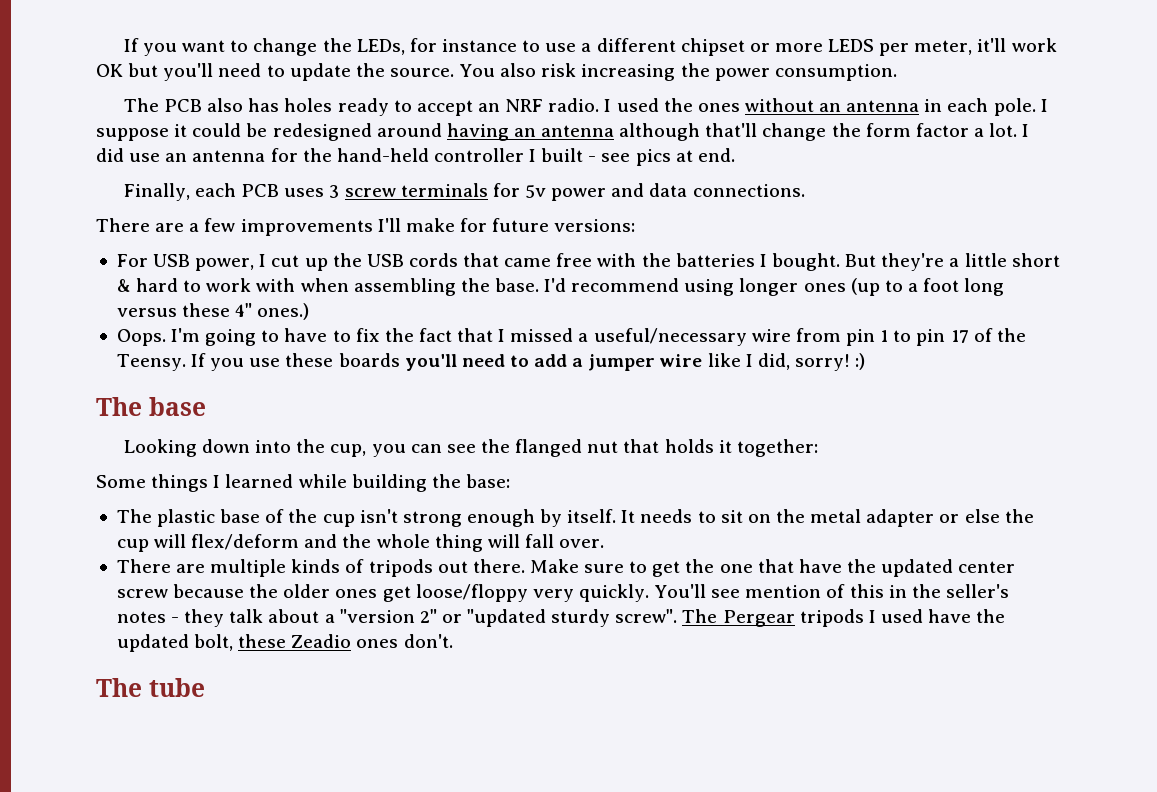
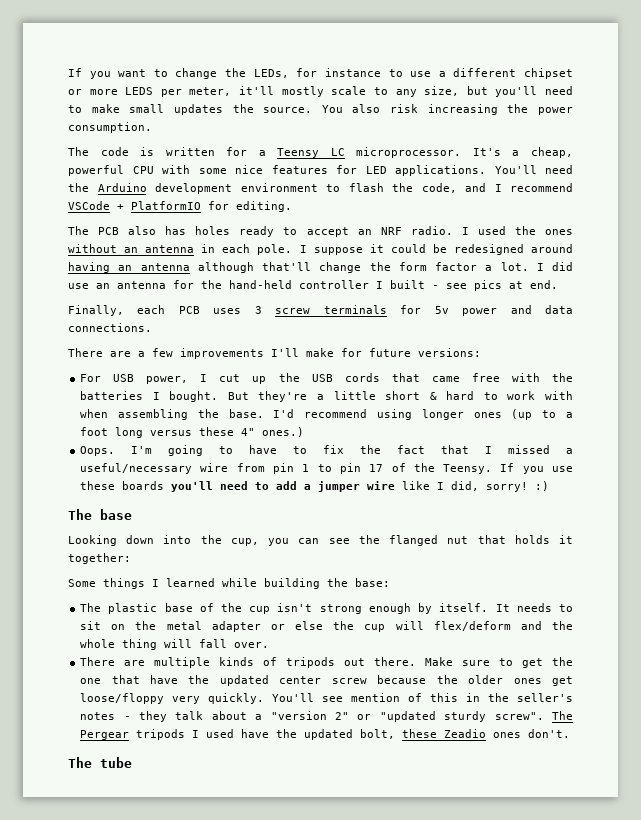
- If you want to change the LEDs, for instance to use a different chipset or more LEDS per meter, it'll work OK but you'll need to update the source.
+ If you want to change the LEDs, for instance to use a different chipset or more LEDS per meter, it'll mostly scale to any size, but you'll need to make small updates the source.
+ The code is written for a Teensy LC microprocessor. It's a cheap, powerful CPU with some nice features for LED applications. You'll need the Arduino development environment to flash the code, and I recommend VSCode + PlatformIO for editing.

